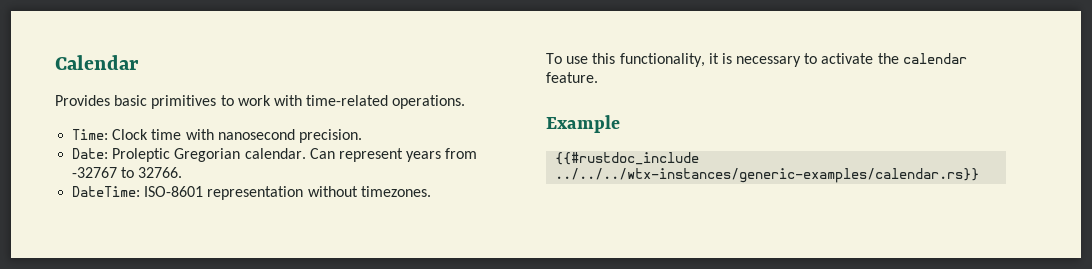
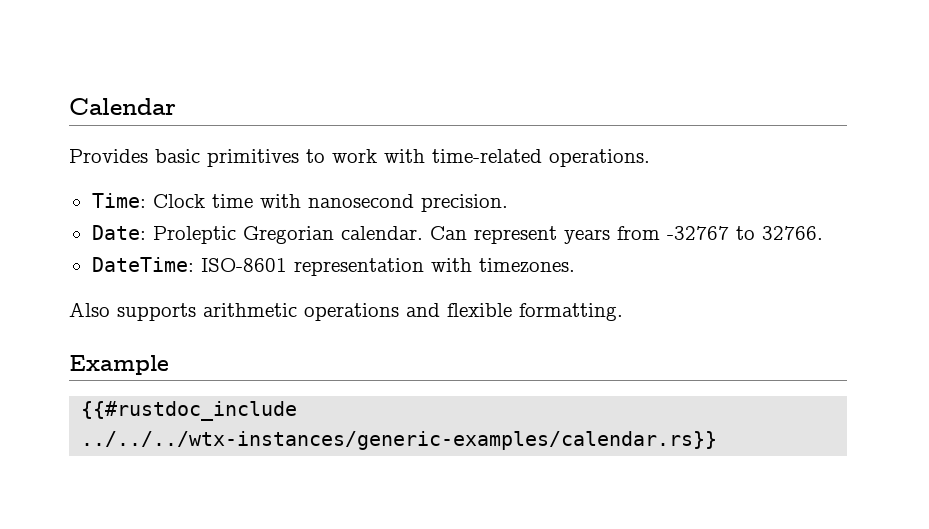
- DateTime: ISO-8601 representation without timezones.
+ DateTime: ISO-8601 representation with timezones.
- To use this functionality, it is necessary to activate the calendar feature.
+ Also supports arithmetic operations and flexible formatting.

